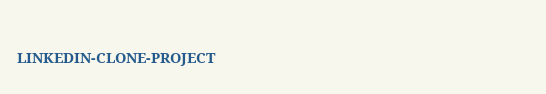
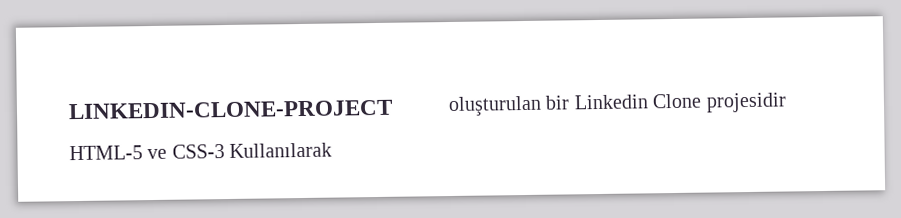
+ HTML-5 ve CSS-3 Kullanılarak oluşturulan bir Linkedin Clone projesidir

